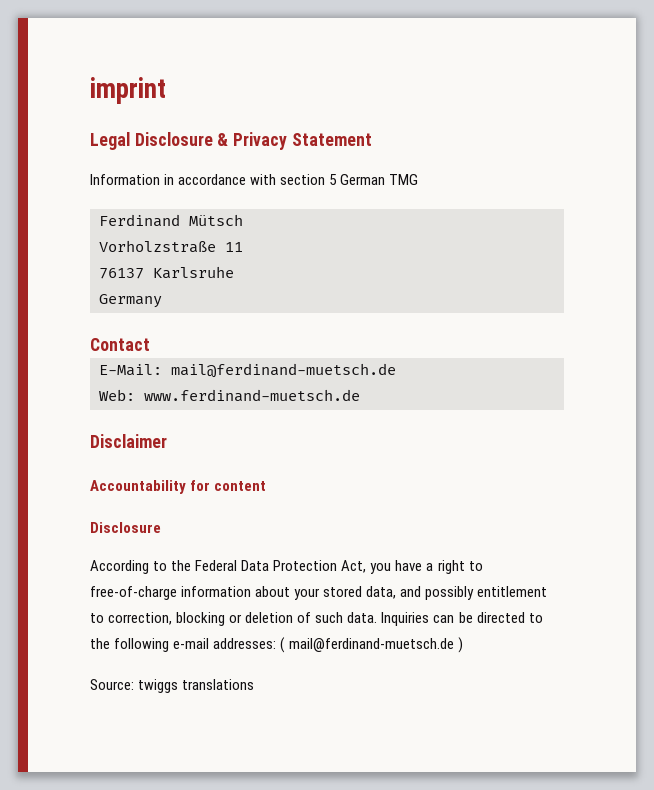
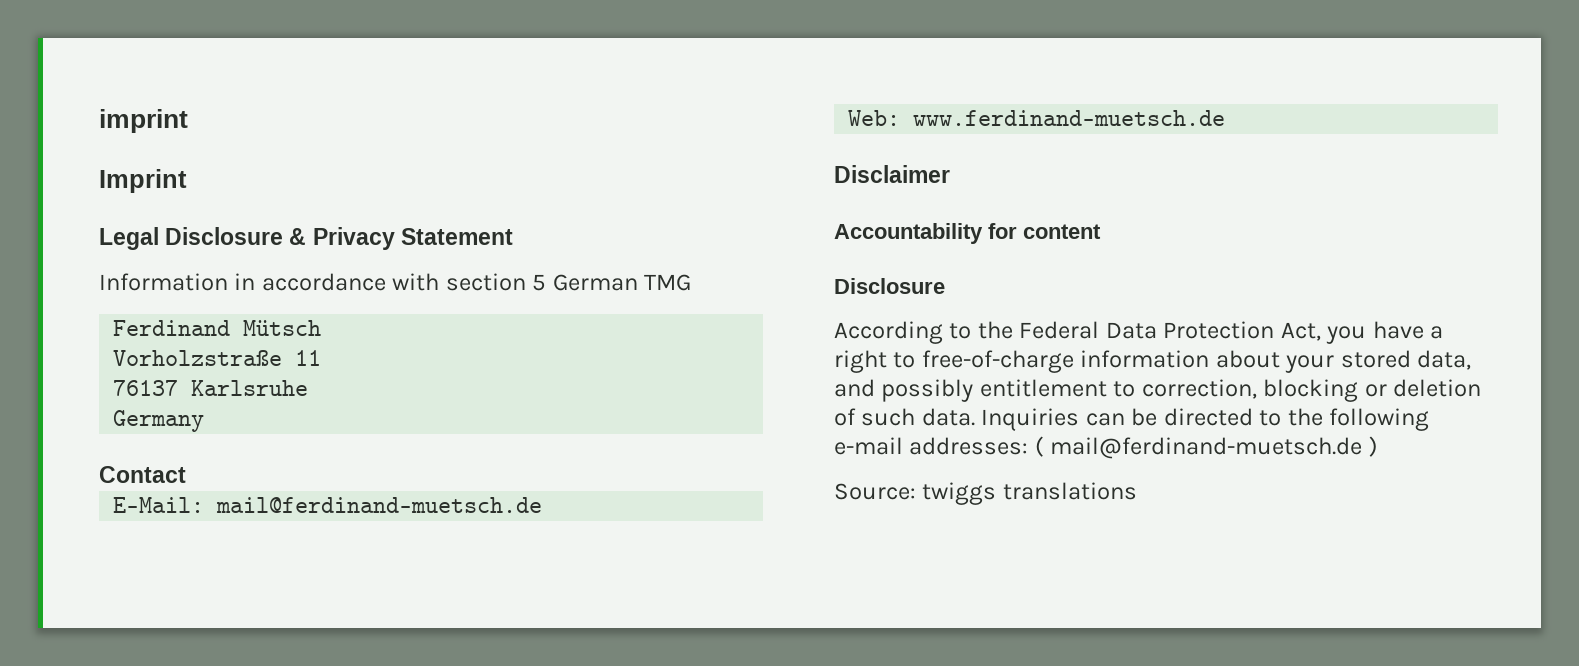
+ Imprint

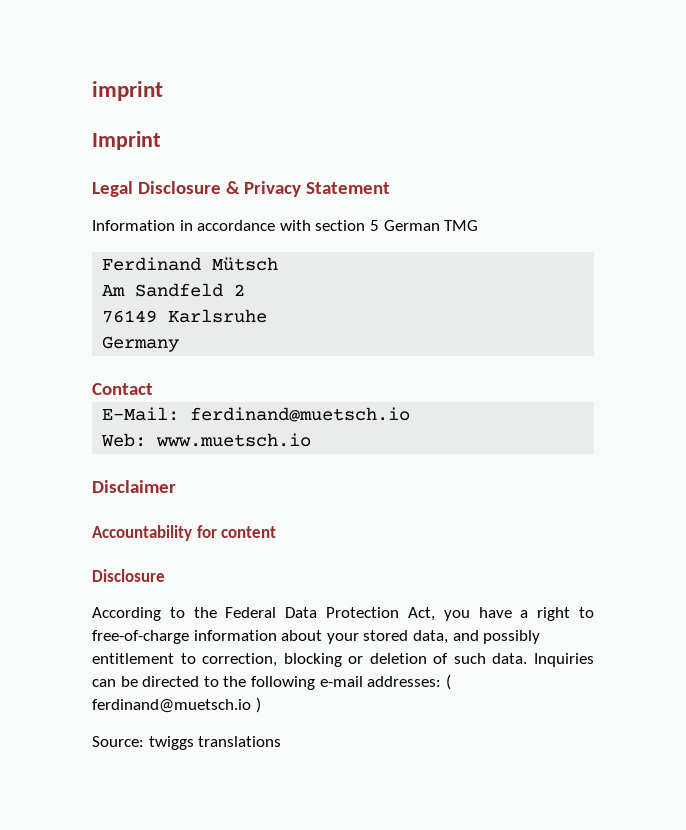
- Vorholzstraße 11
- 76137 Karlsruhe
+ Am Sandfeld 2
+ 76149 Karlsruhe
- E-Mail: mail@ferdinand-muetsch.de
+ E-Mail: ferdinand@muetsch.io
- Web: www.ferdinand-muetsch.de
+ Web: www.muetsch.io
- Inquiries can be directed to the following e-mail addresses: ( mail@ferdinand-muetsch.de )
+ Inquiries can be directed to the following e-mail addresses: ( ferdinand@muetsch.io )

